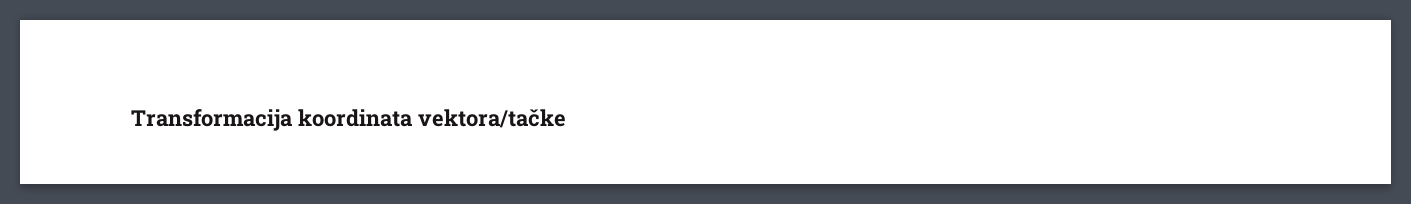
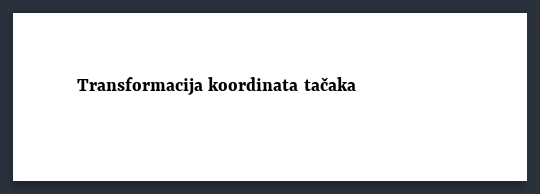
- Transformacija koordinata vektora/tačke
+ Transformacija koordinata tačaka

